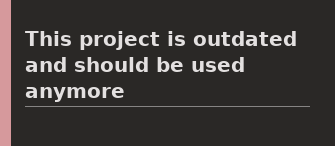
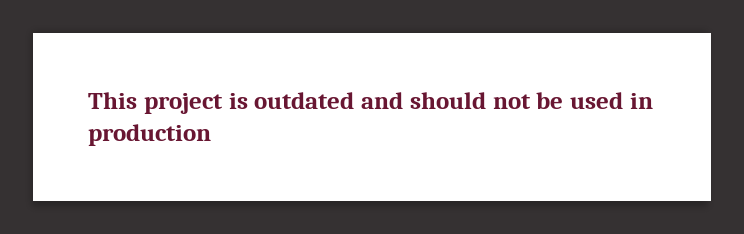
- This project is outdated and should be used anymore
+ This project is outdated and should not be used in production

